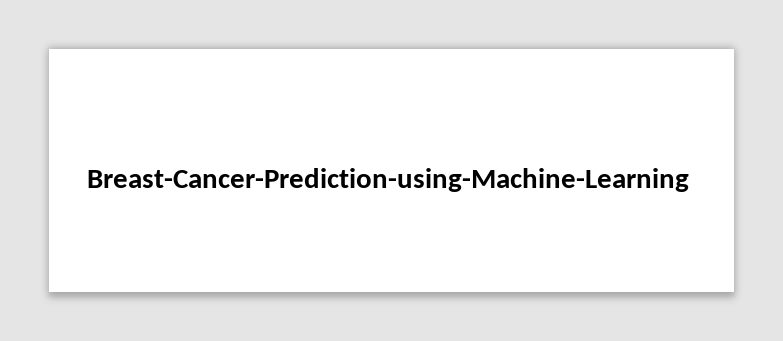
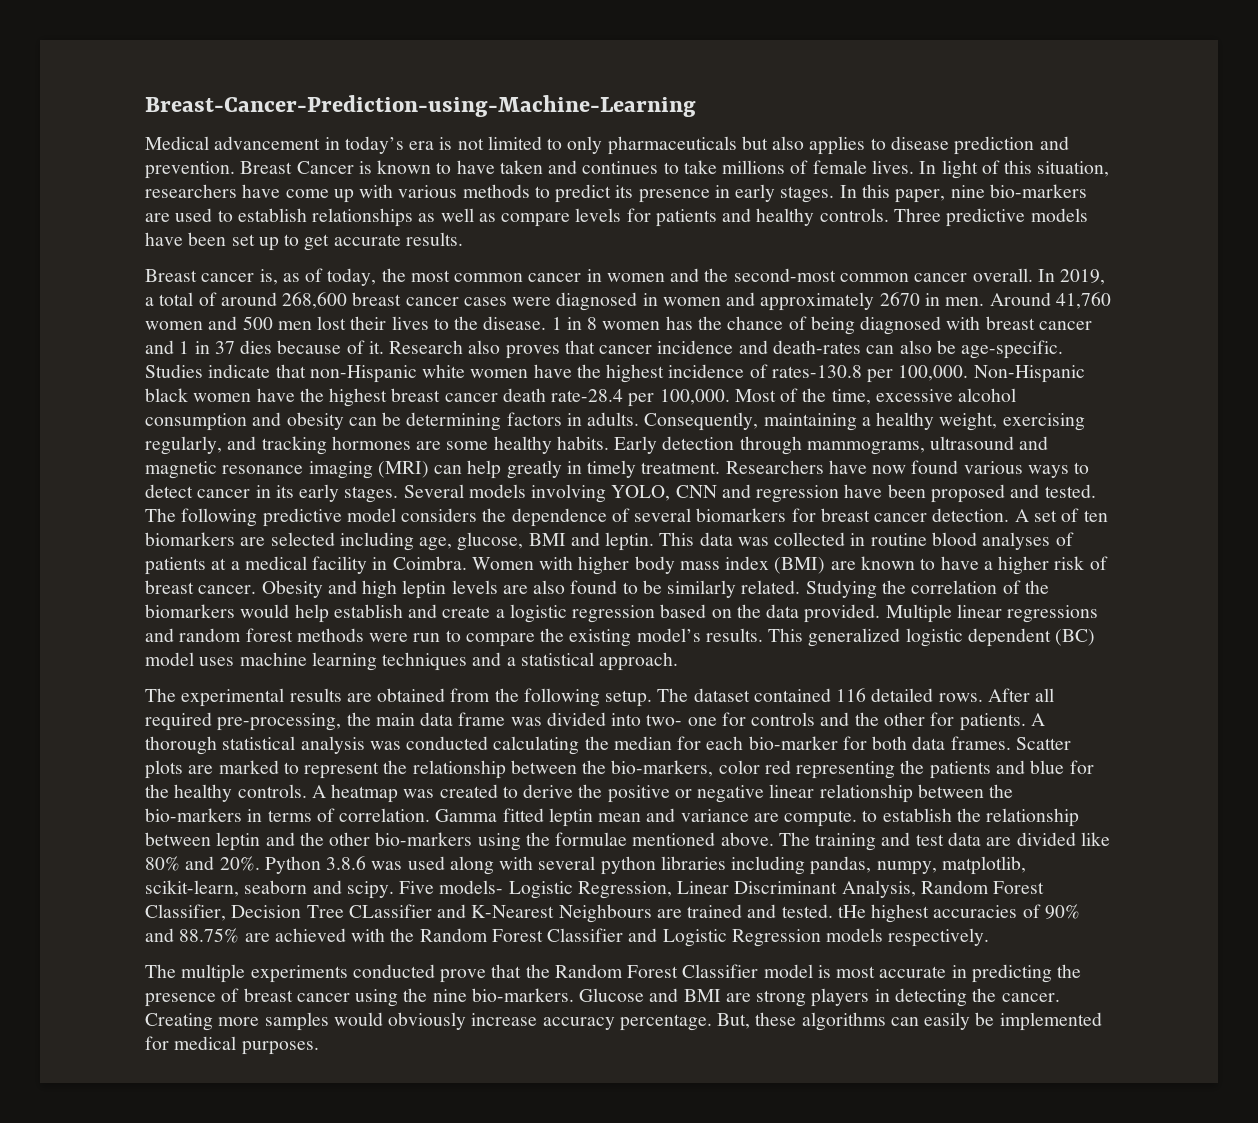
+ Medical advancement in today’s era is not limited to only pharmaceuticals but also applies to disease prediction and prevention. Breast Cancer is known to have taken and continues to take millions of female lives. In light of this situation, researchers have come up with various methods to predict its presence in early stages. In this paper, nine bio-markers are used to establish relationships as well as compare levels for patients and healthy controls. Three predictive models have been set up to get accurate results.
+ Breast cancer is, as of today, the most common cancer in women and the second-most common cancer overall. In 2019, a total of around 268,600 breast cancer cases were diagnosed in women and approximately 2670 in men. Around 41,760 women and 500 men lost their lives to the disease. 1 in 8 women has the chance of being diagnosed with breast cancer and 1 in 37 dies because of it. Research also proves that cancer incidence and death-rates can also be age-specific. Studies indicate that non-Hispanic white women have the highest incidence of rates-130.8 per 100,000. Non-Hispanic black women have the highest breast cancer death rate-28.4 per 100,000. Most of the time, excessive alcohol consumption and obesity can be determining factors in adults. Consequently, maintaining a healthy weight, exercising regularly, and tracking hormones are some healthy habits. Early detection through mammograms, ultrasound and magnetic resonance imaging (MRI) can help greatly in timely treatment. Researchers have now found various ways to detect cancer in its early stages. Several models involving YOLO, CNN and regression have been proposed and tested. The following predictive model considers the dependence of several biomarkers for breast cancer detection. A set of ten biomarkers are selected including age, glucose, BMI and leptin. This data was collected in routine blood analyses of patients at a medical facility in Coimbra. Women with higher body mass index (BMI) are known to have a higher risk of breast cancer. Obesity and high leptin levels are also found to be similarly related. Studying the correlation of the biomarkers would help establish and create a logistic regression based on the data provided. Multiple linear regressions and random forest methods were run to compare the existing model’s results. This generalized logistic dependent (BC) model uses machine learning techniques and a statistical approach.
+ The experimental results are obtained from the following setup. The dataset contained 116 detailed rows. After all required pre-processing, the main data frame was divided into two- one for controls and the other for patients. A thorough statistical analysis was conducted calculating the median for each bio-marker for both data frames. Scatter plots are marked to represent the relationship between the bio-markers, color red representing the patients and blue for the healthy controls. A heatmap was created to derive the positive or negative linear relationship between the bio-markers in terms of correlation. Gamma fitted leptin mean and variance are compute. to establish the relationship between leptin and the other bio-markers using the formulae mentioned above. The training and test data are divided like 80% and 20%. Python 3.8.6 was used along with several python libraries including pandas, numpy, matplotlib, scikit-learn, seaborn and scipy. Five models- Logistic Regression, Linear Discriminant Analysis, Random Forest Classifier, Decision Tree CLassifier and K-Nearest Neighbours are trained and tested. tHe highest accuracies of 90% and 88.75% are achieved with the Random Forest Classifier and Logistic Regression models respectively.
+ The multiple experiments conducted prove that the Random Forest Classifier model is most accurate in predicting the presence of breast cancer using the nine bio-markers. Glucose and BMI are strong players in detecting the cancer. Creating more samples would obviously increase accuracy percentage. But, these algorithms can easily be implemented for medical purposes.

